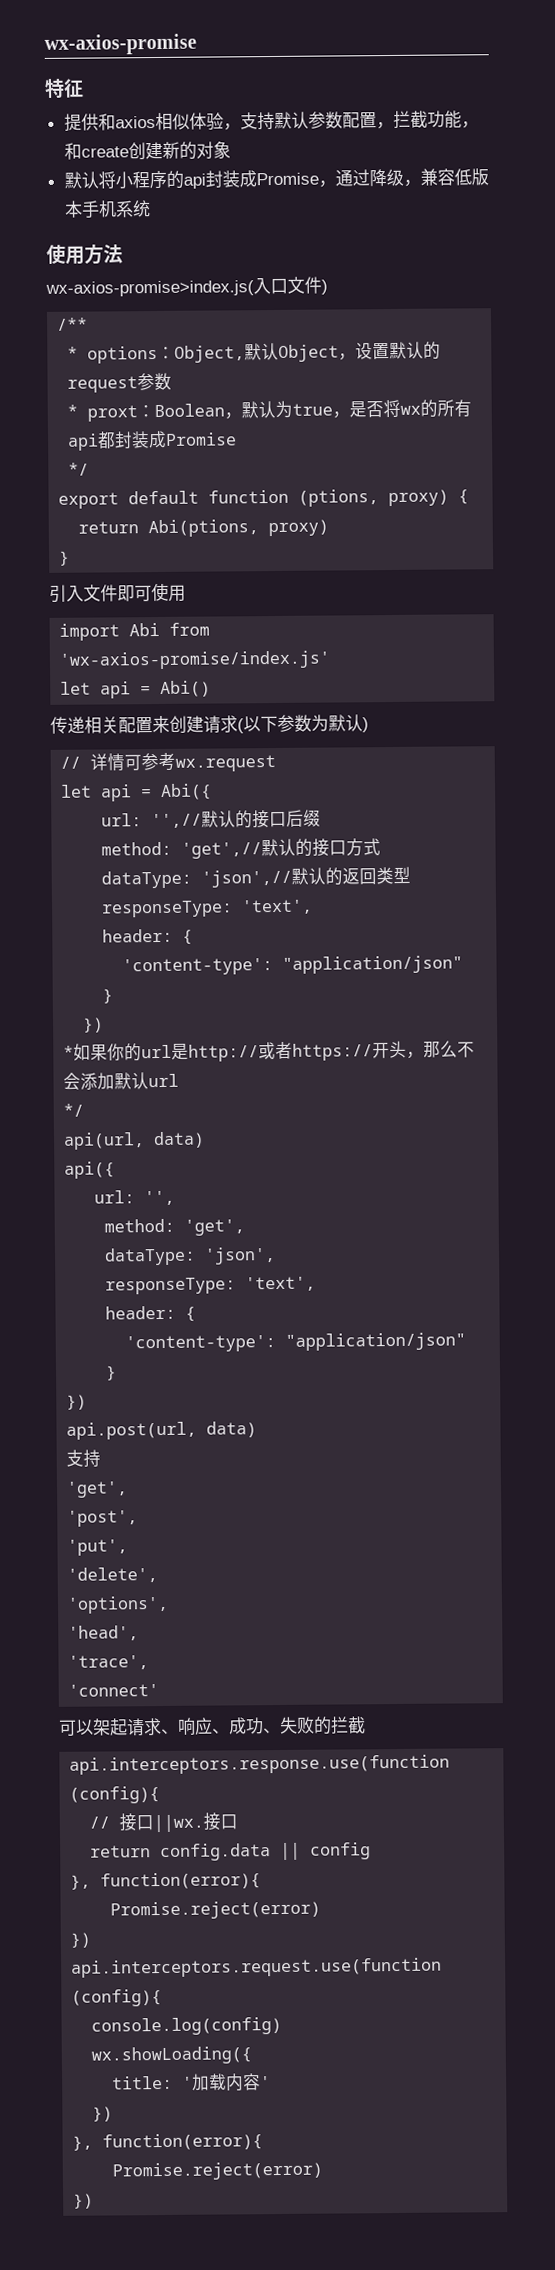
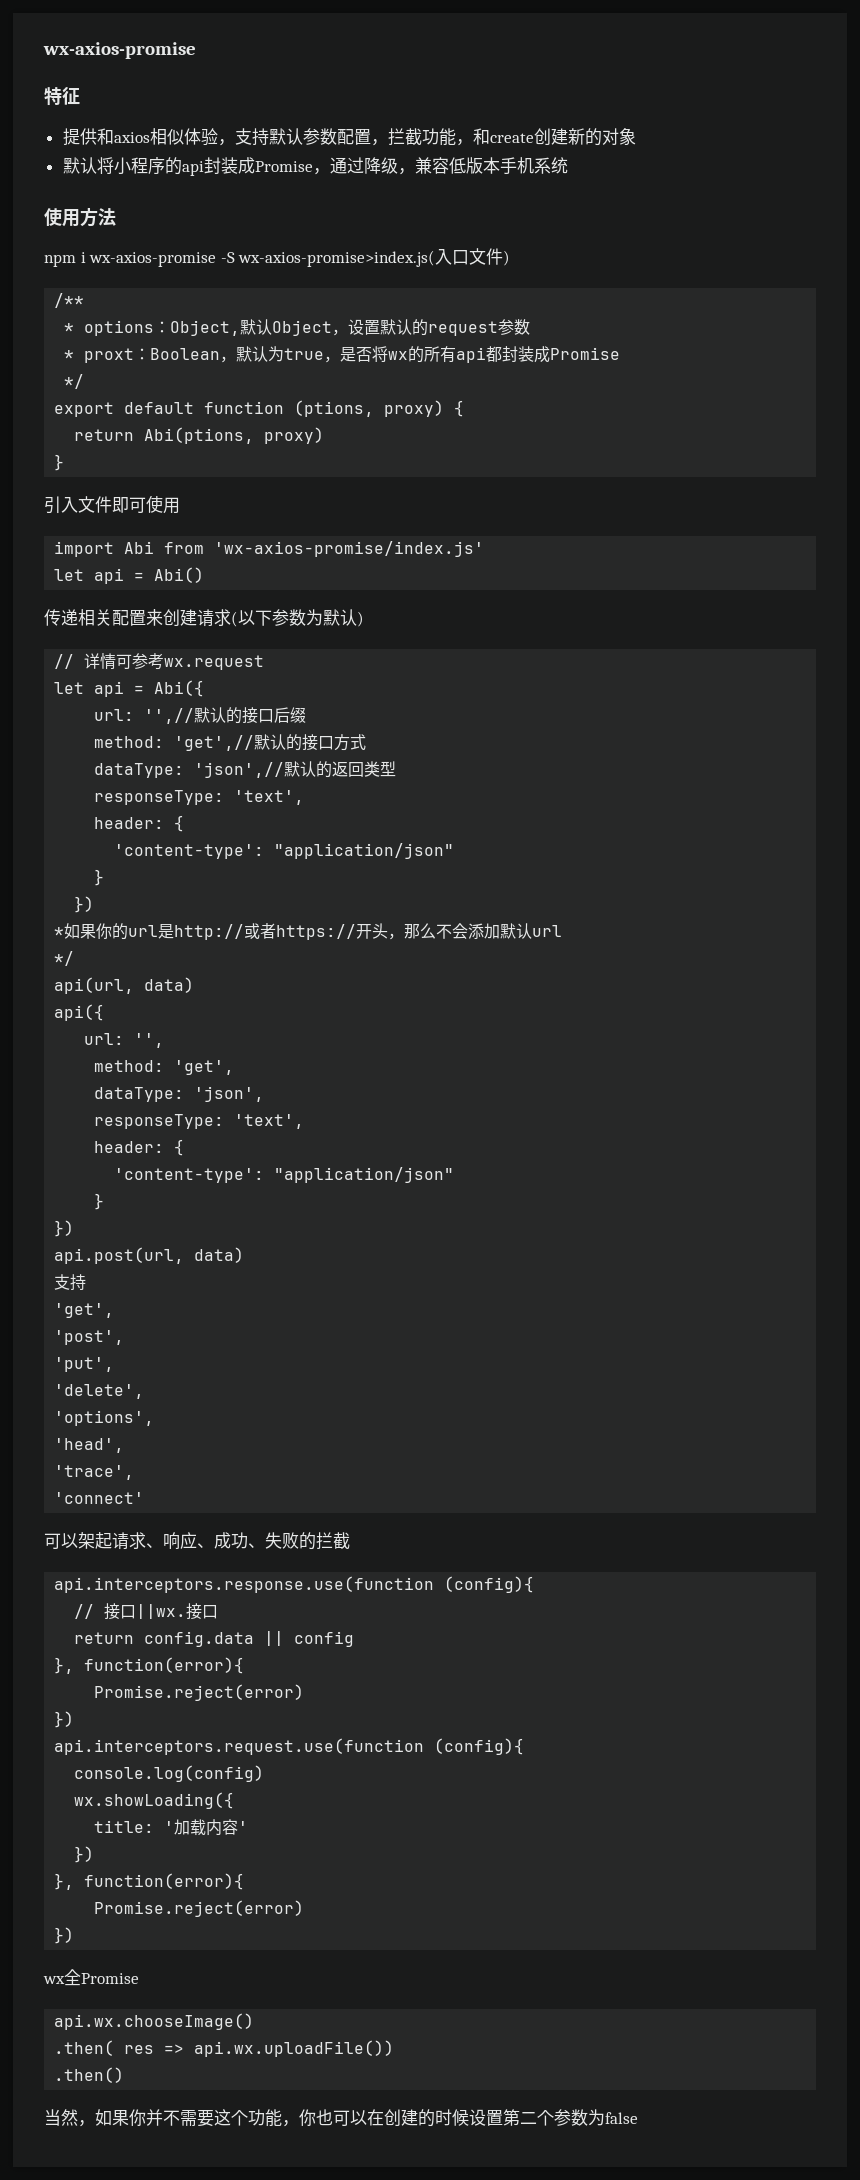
- wx-axios-promise>index.js(入口文件)
+ npm i wx-axios-promise -S wx-axios-promise>index.js(入口文件)
+ wx全Promise
+ api.wx.chooseImage()
+ .then( res => api.wx.uploadFile())
+ .then()
+ 当然，如果你并不需要这个功能，你也可以在创建的时候设置第二个参数为false

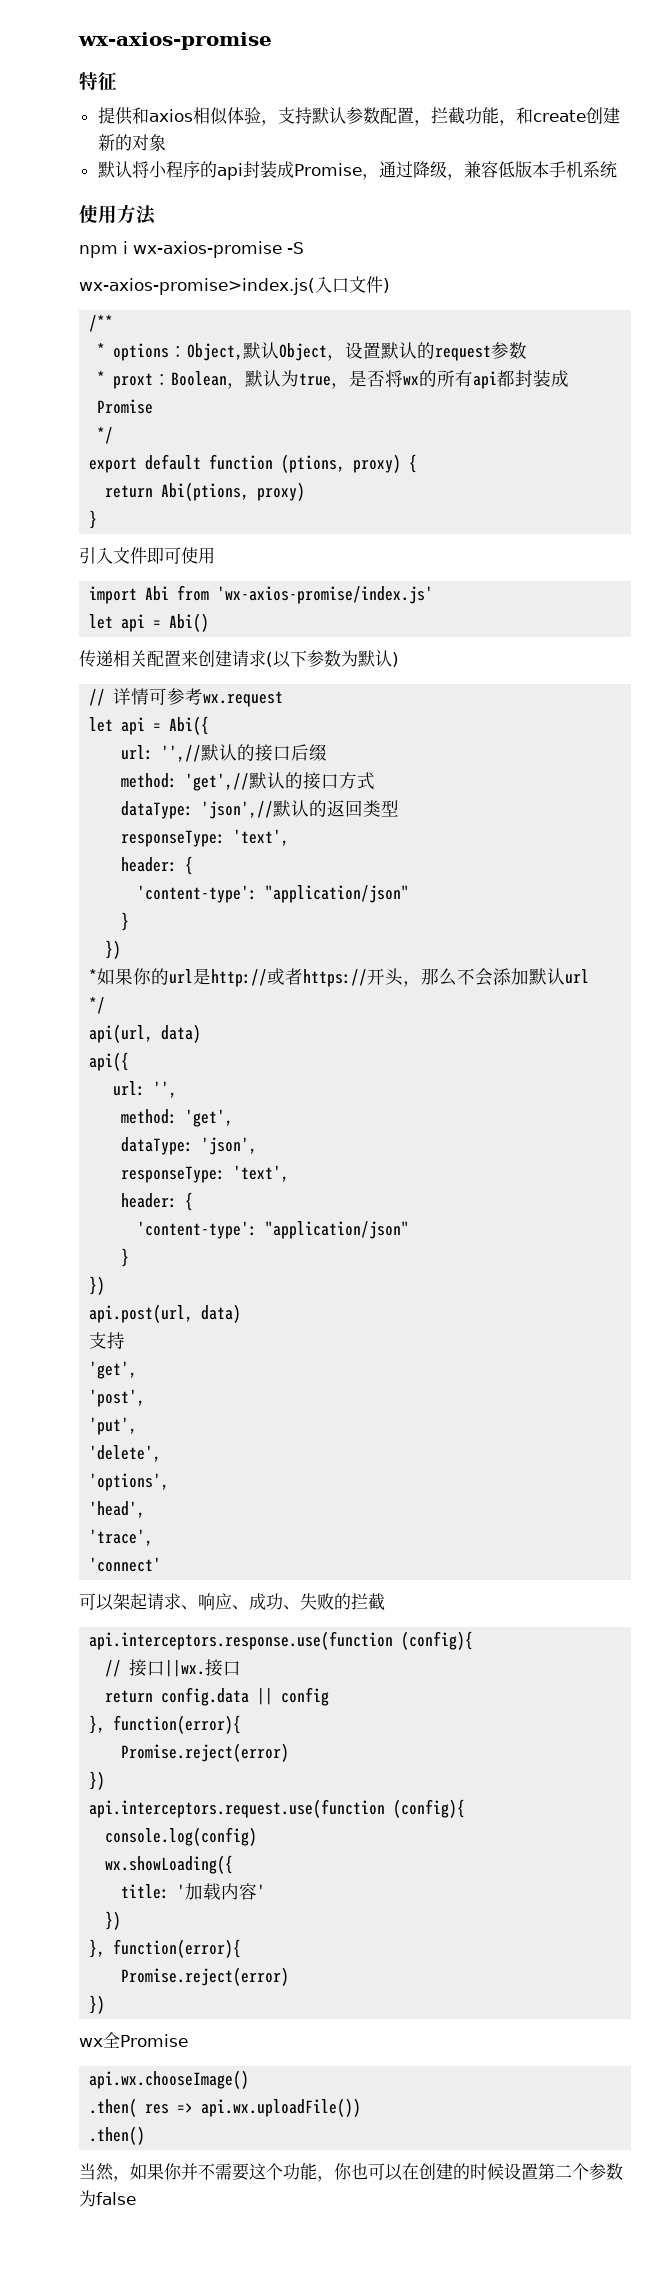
- npm i wx-axios-promise -S wx-axios-promise>index.js(入口文件)
+ npm i wx-axios-promise -S
+ wx-axios-promise>index.js(入口文件)

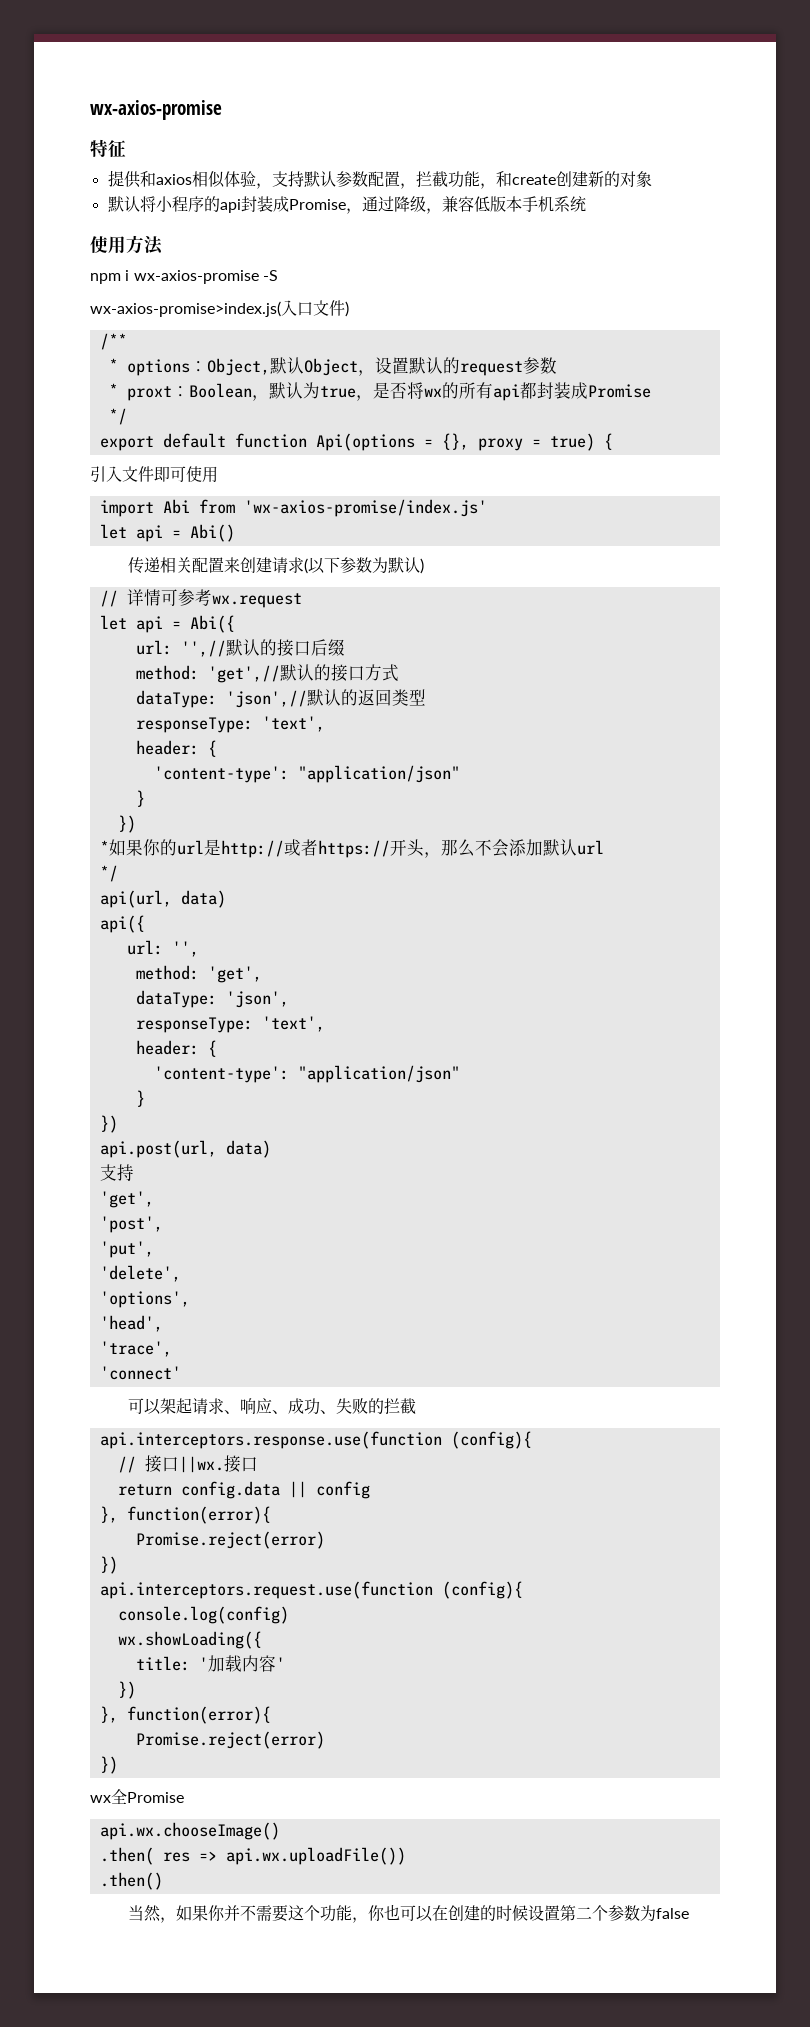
- export default function (ptions, proxy) {
- return Abi(ptions, proxy)
- }
+ export default function Api(options = {}, proxy = true) {

